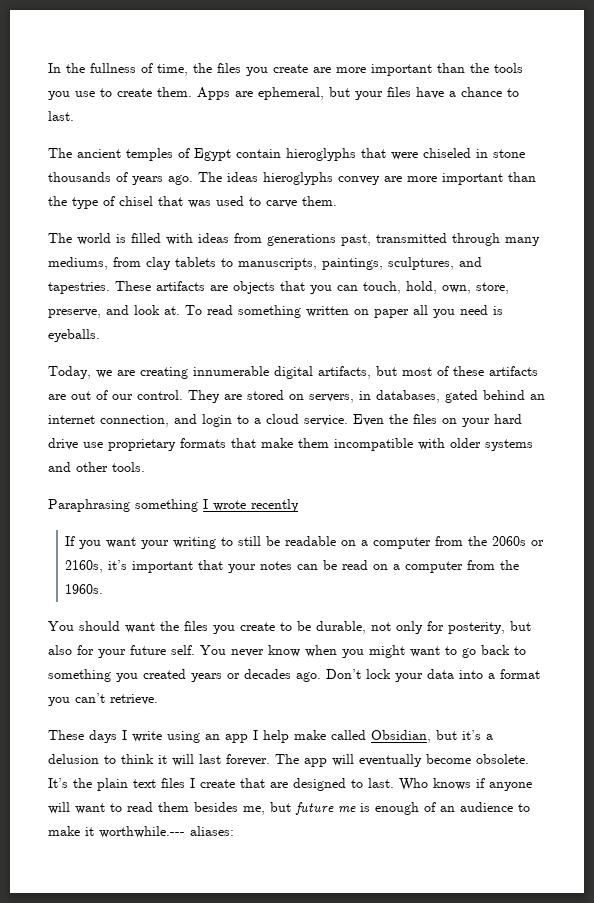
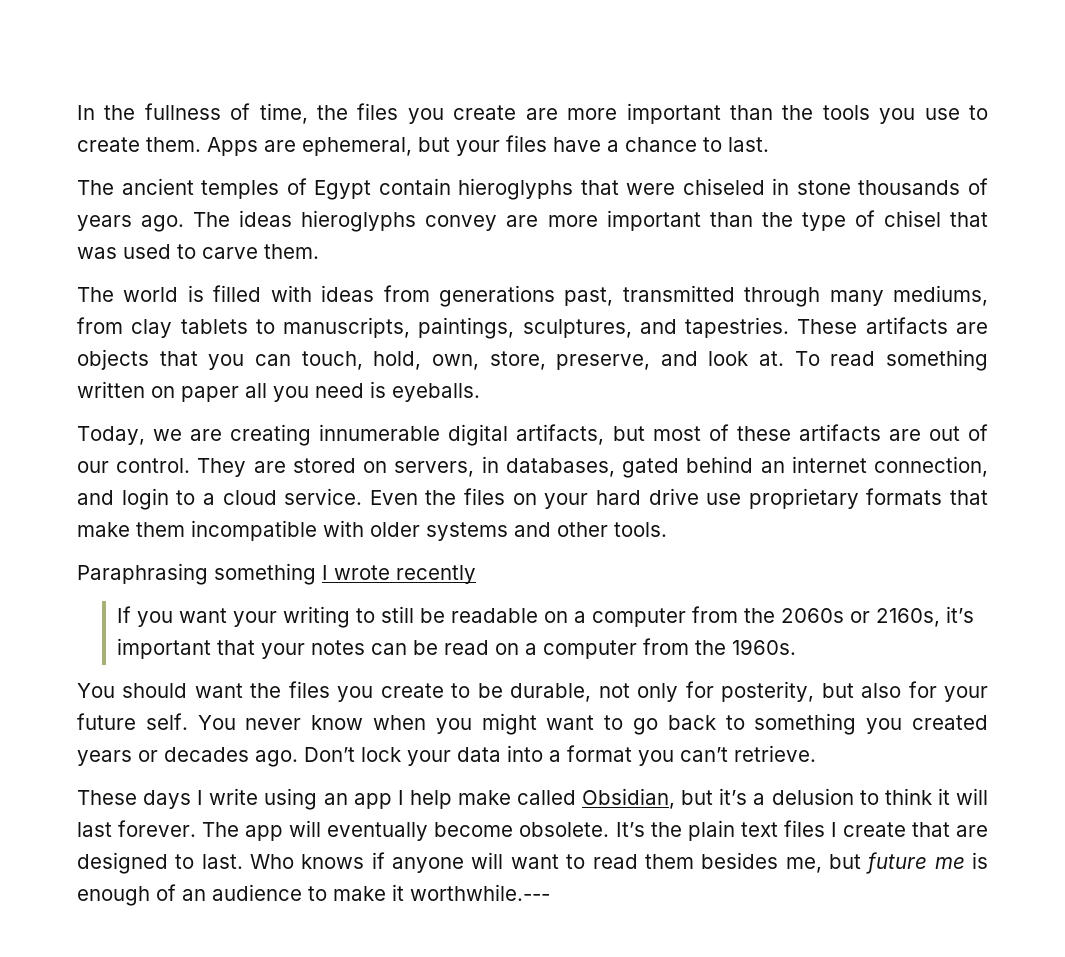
- Who knows if anyone will want to read them besides me, but future me is enough of an audience to make it worthwhile.--- aliases:
+ Who knows if anyone will want to read them besides me, but future me is enough of an audience to make it worthwhile.---

